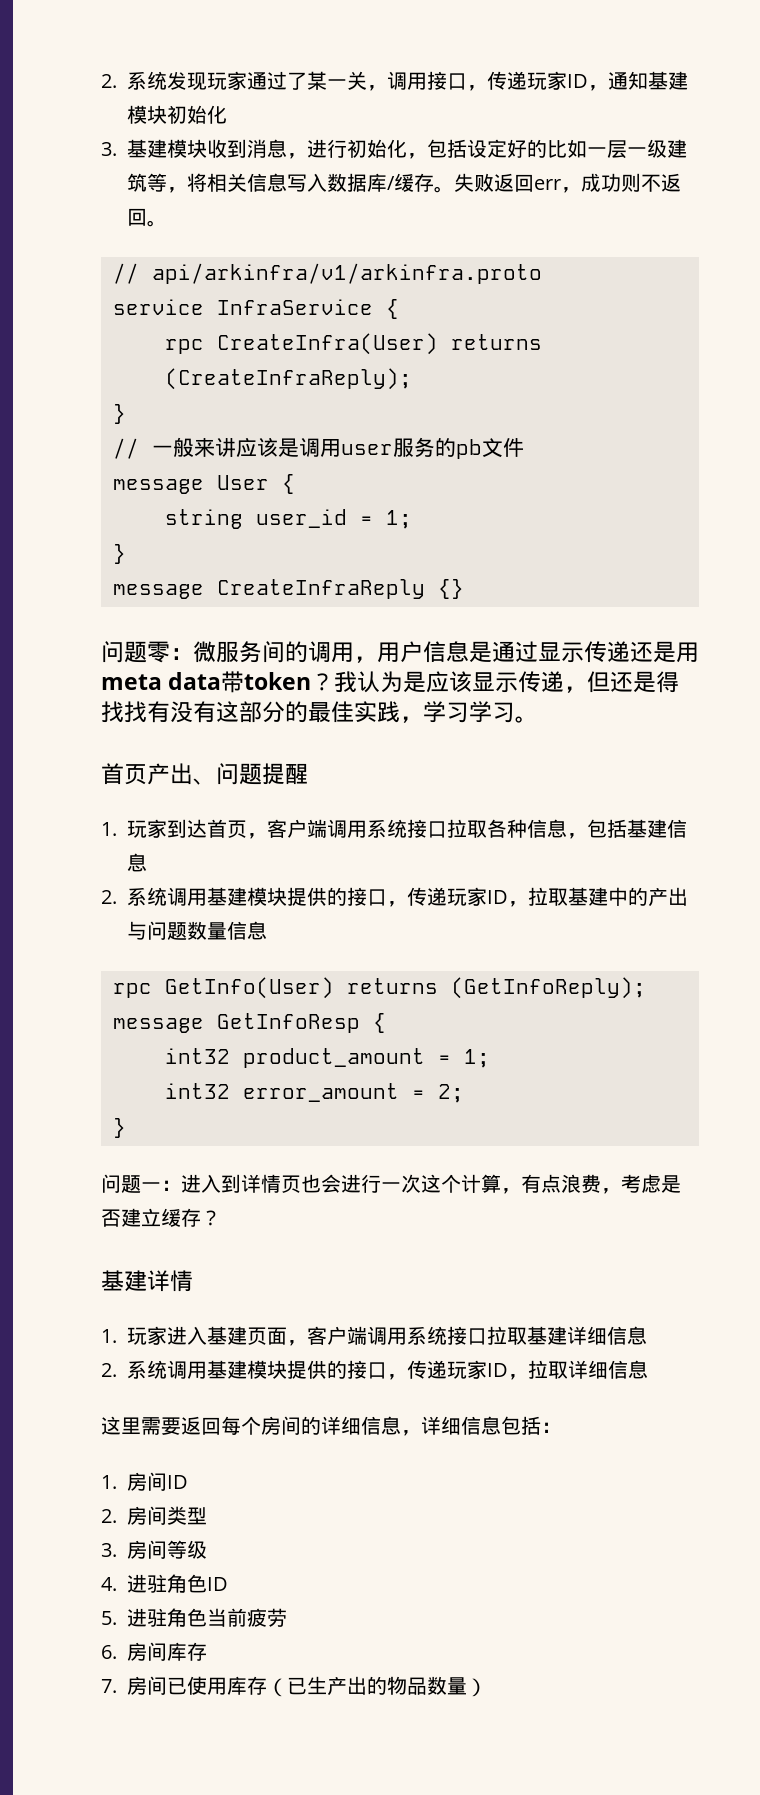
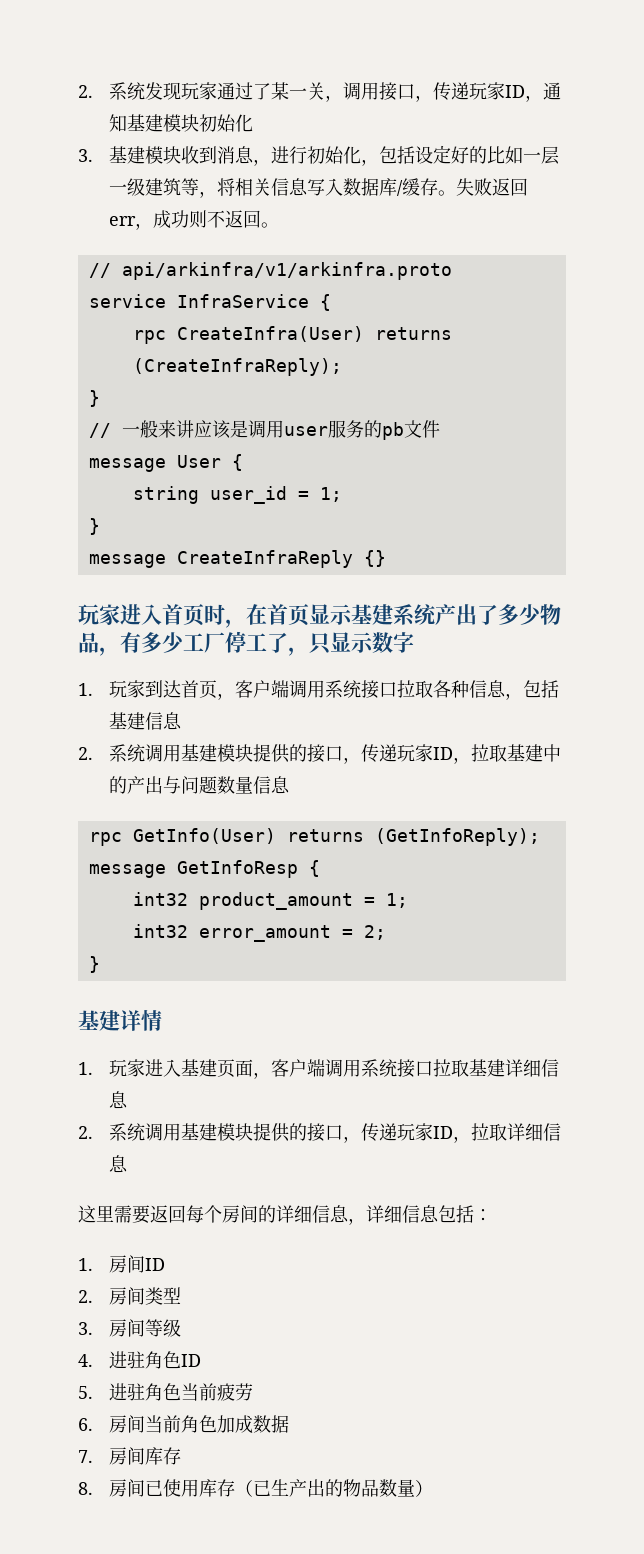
- 问题零：微服务间的调用，用户信息是通过显示传递还是用meta data带token？我认为是应该显示传递，但还是得找找有没有这部分的最佳实践，学习学习。
- 首页产出、问题提醒
+ 玩家进入首页时，在首页显示基建系统产出了多少物品，有多少工厂停工了，只显示数字
- 问题一：进入到详情页也会进行一次这个计算，有点浪费，考虑是否建立缓存？
- 6.房间库存
+ 6.房间当前角色加成数据
+ 7.房间库存
- 7.房间已使用库存（已生产出的物品数量）
+ 8.房间已使用库存（已生产出的物品数量）

